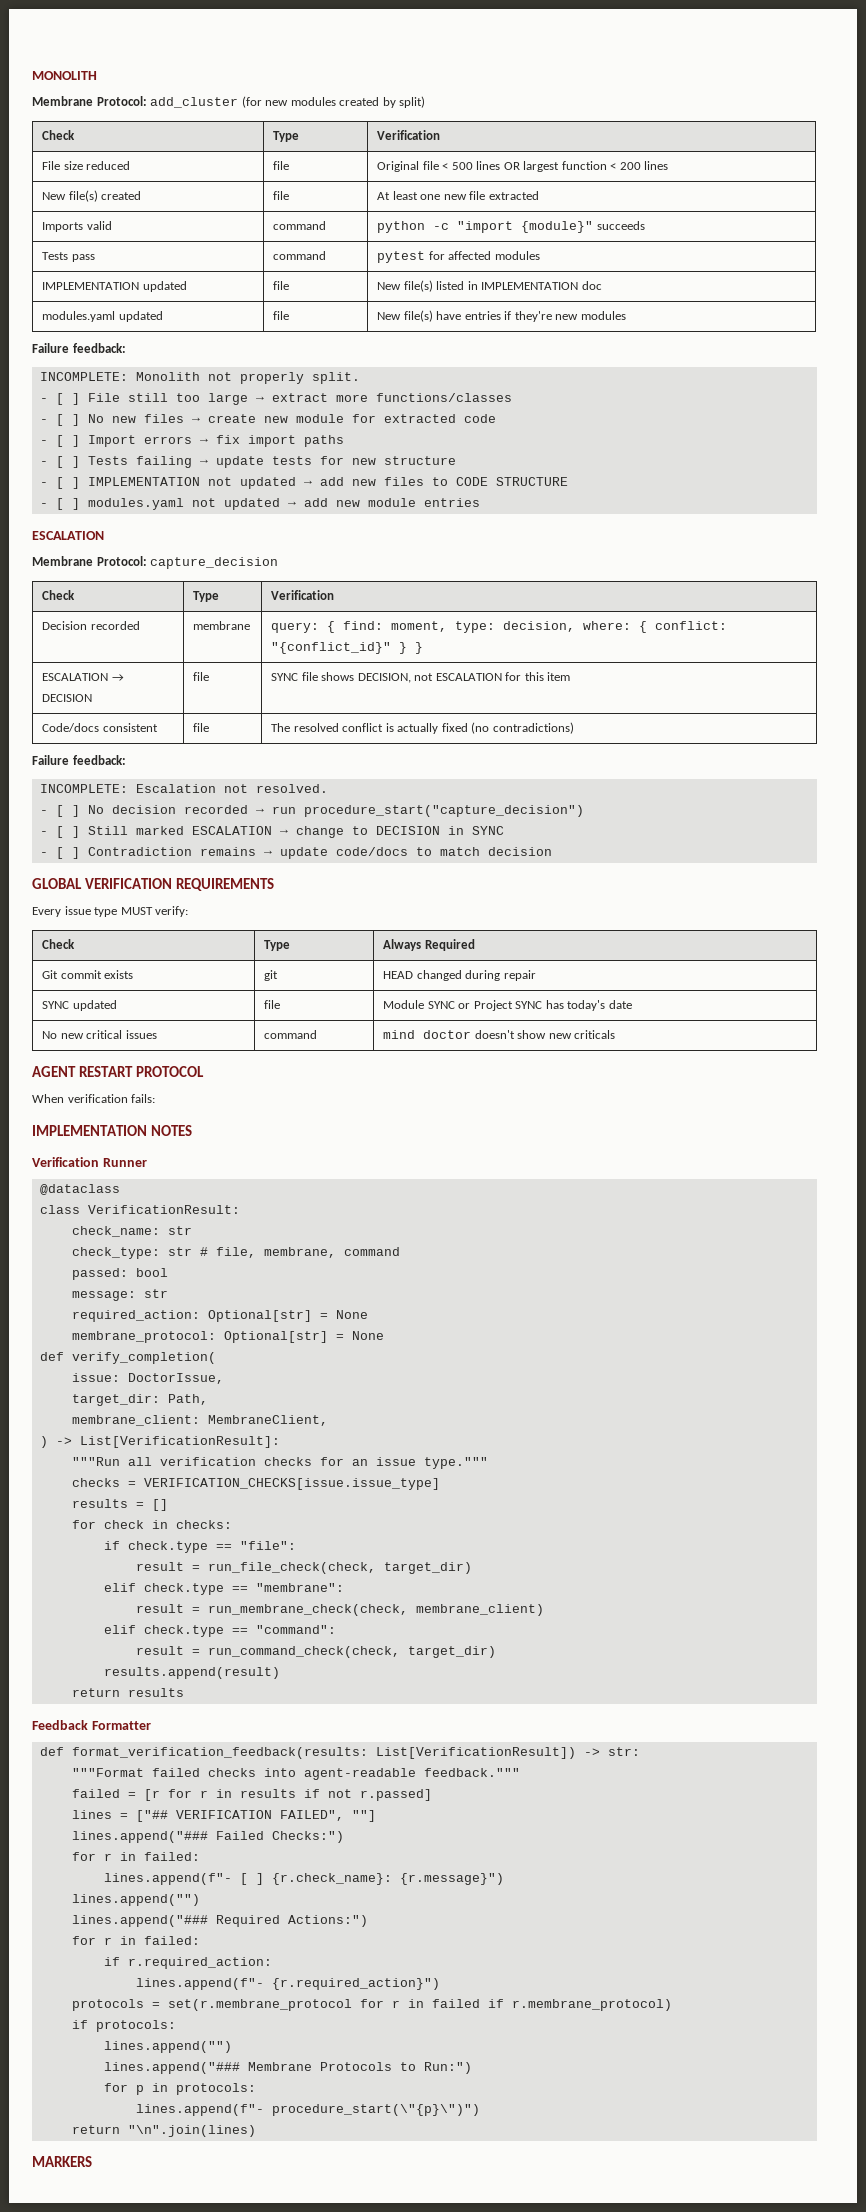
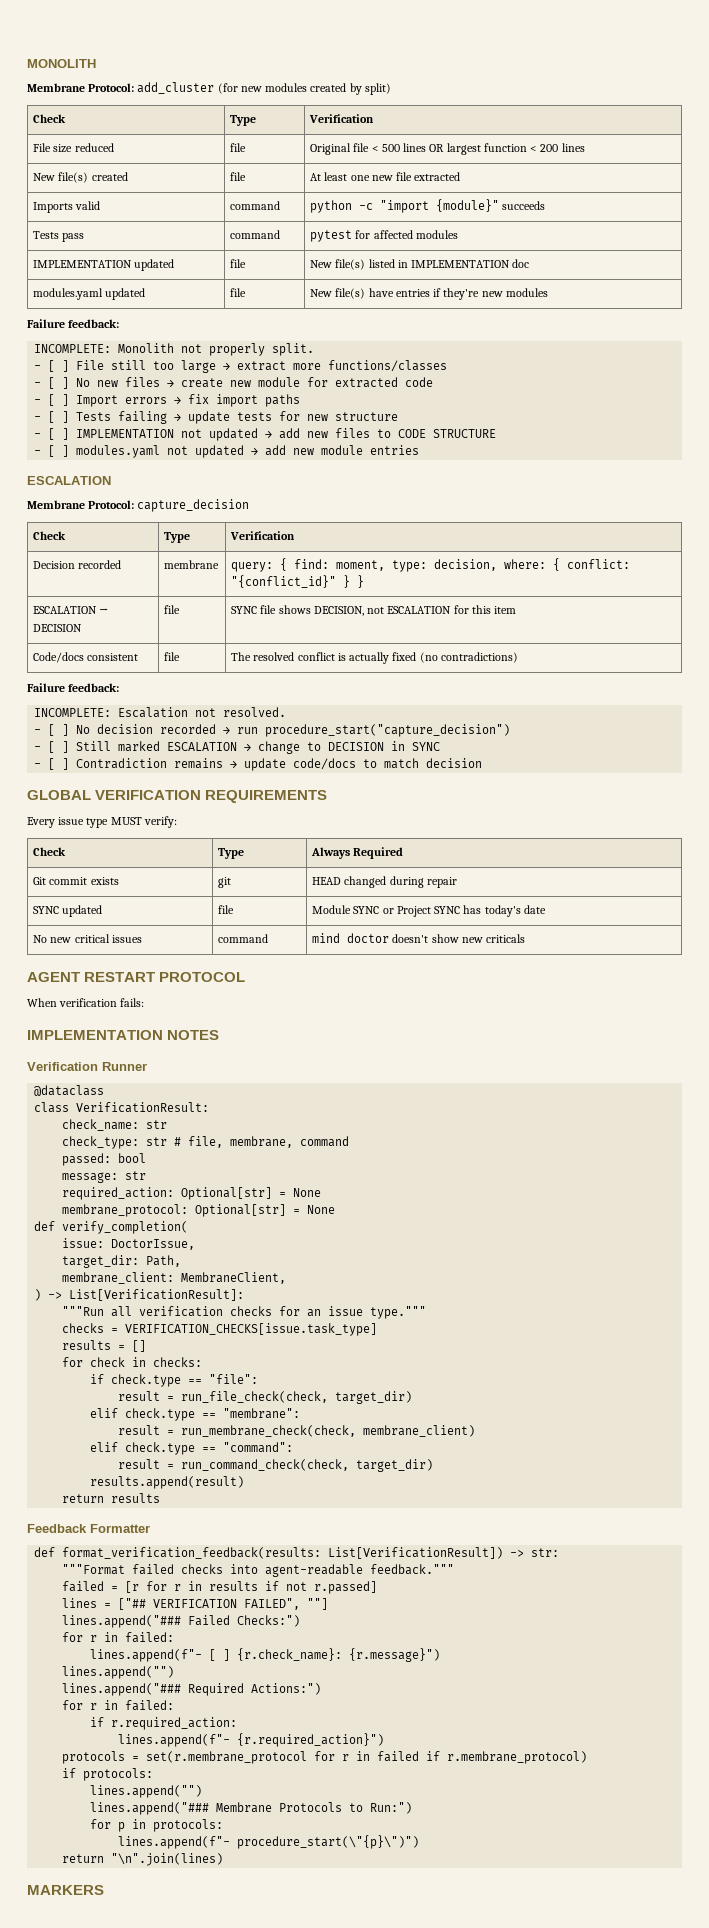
- checks = VERIFICATION_CHECKS[issue.issue_type]
+ checks = VERIFICATION_CHECKS[issue.task_type]

